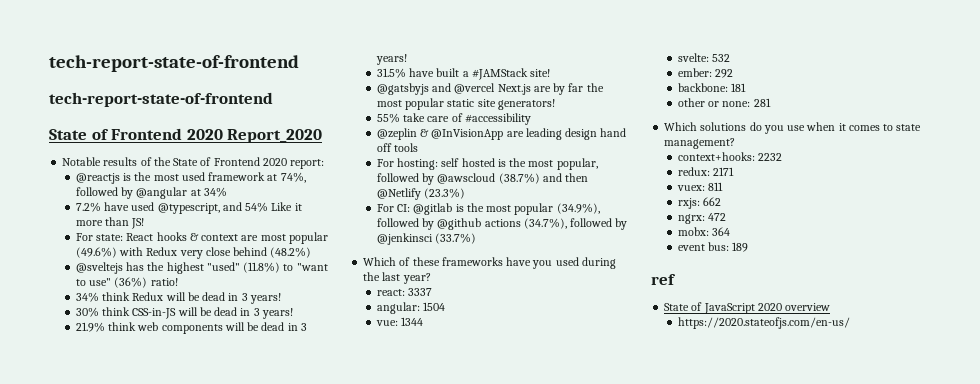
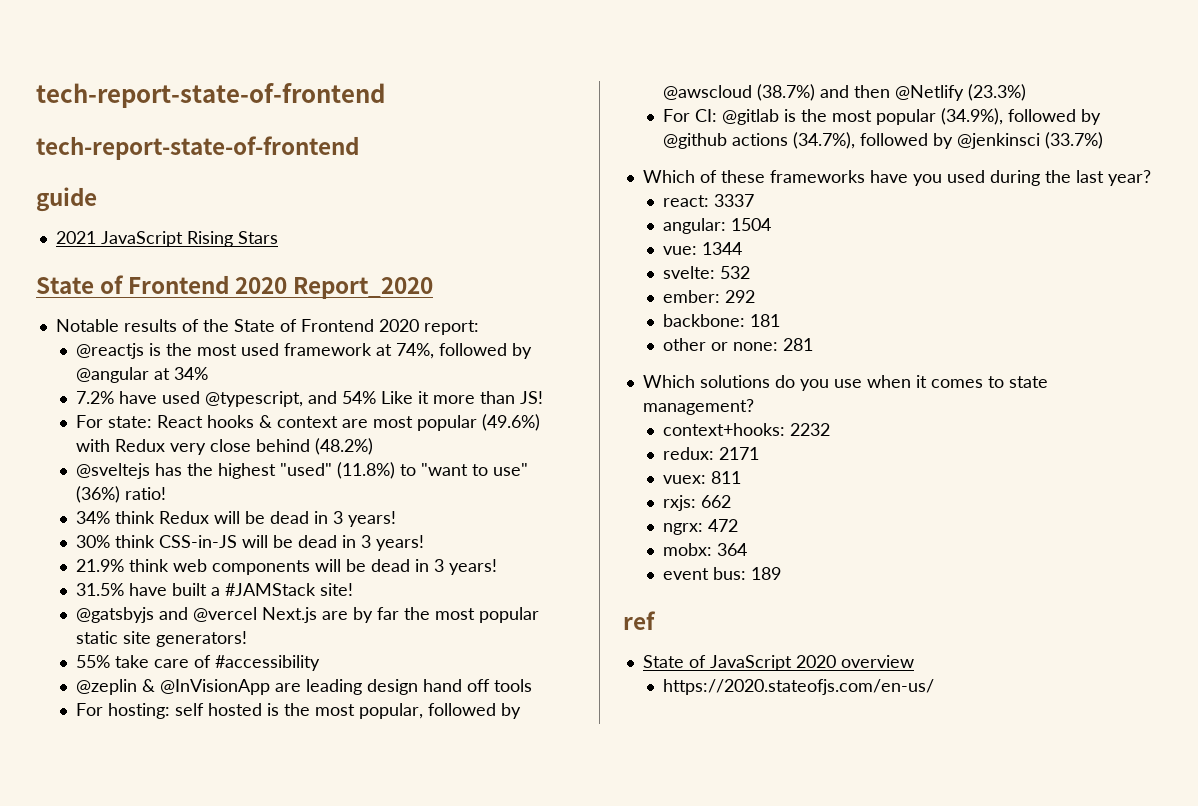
+ guide
+ 2021 JavaScript Rising Stars

